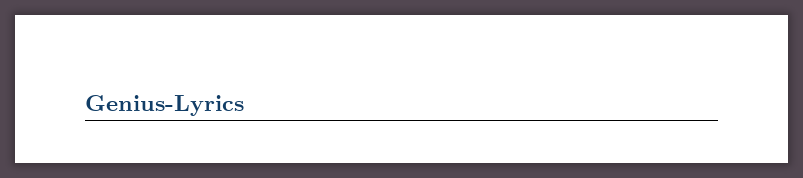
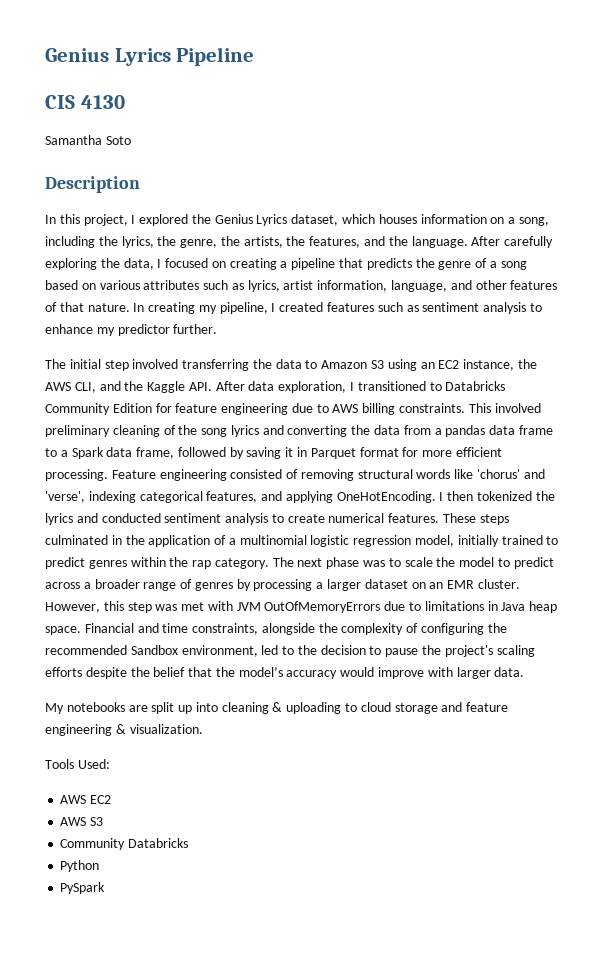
- Genius-Lyrics
+ Genius Lyrics Pipeline
+ CIS 4130
+ Samantha Soto
+ Description
+ In this project, I explored the Genius Lyrics dataset, which houses information on a song, including the lyrics, the genre, the artists, the features, and the language. After carefully exploring the data, I focused on creating a pipeline that predicts the genre of a song based on various attributes such as lyrics, artist information, language, and other features of that nature. In creating my pipeline, I created features such as sentiment analysis to enhance my predictor further.
+ The initial step involved transferring the data to Amazon S3 using an EC2 instance, the AWS CLI, and the Kaggle API. After data exploration, I transitioned to Databricks Community Edition for feature engineering due to AWS billing constraints. This involved preliminary cleaning of the song lyrics and converting the data from a pandas data frame to a Spark data frame, followed by saving it in Parquet format for more efficient processing. Feature engineering consisted of removing structural words like 'chorus' and 'verse', indexing categorical features, and applying OneHotEncoding. I then tokenized the lyrics and conducted sentiment analysis to create numerical features. These steps culminated in the application of a multinomial logistic regression model, initially trained to predict genres within the rap category. The next phase was to scale the model to predict across a broader range of genres by processing a larger dataset on an EMR cluster. However, this step was met with JVM OutOfMemoryErrors due to limitations in Java heap space. Financial and time constraints, alongside the complexity of configuring the recommended Sandbox environment, led to the decision to pause the project's scaling efforts despite the belief that the model’s accuracy would improve with larger data.
+ My notebooks are split up into cleaning & uploading to cloud storage and feature engineering & visualization.
+ Tools Used:
+ AWS EC2
+ AWS S3
+ Community Databricks
+ Python
+ PySpark

